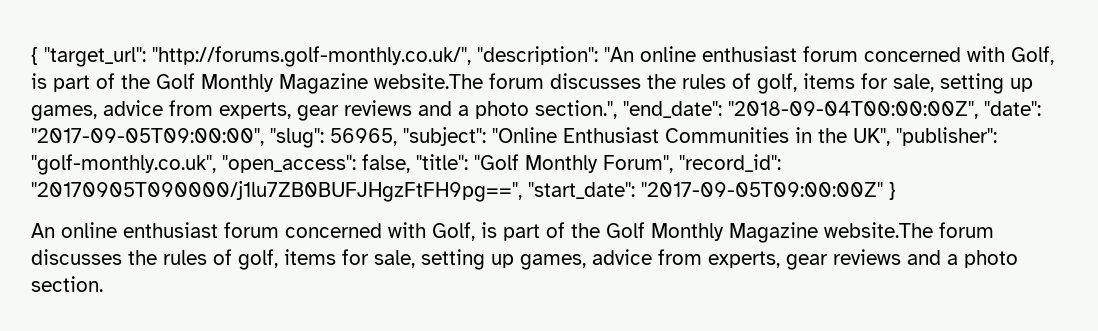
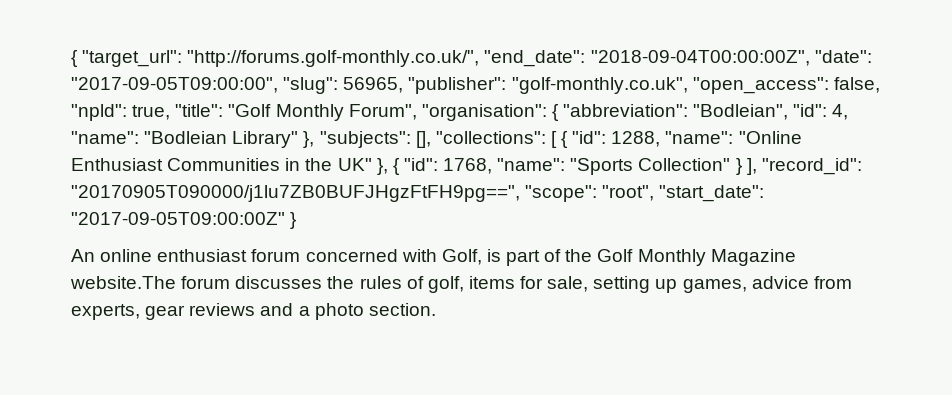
- { "target_url": "http://forums.golf-monthly.co.uk/", "description": "An online enthusiast forum concerned with Golf, is part of the Golf Monthly Magazine website.The forum discusses the rules of golf, items for sale, setting up games, advice from experts, gear reviews and a photo section.", "end_date": "2018-09-04T00:00:00Z", "date": "2017-09-05T09:00:00", "slug": 56965, "subject": "Online Enthusiast Communities in the UK", "publisher": "golf-monthly.co.uk", "open_access": false, "title": "Golf Monthly Forum", "record_id": "20170905T090000/j1lu7ZB0BUFJHgzFtFH9pg==", "start_date": "2017-09-05T09:00:00Z" }
+ { "target_url": "http://forums.golf-monthly.co.uk/", "end_date": "2018-09-04T00:00:00Z", "date": "2017-09-05T09:00:00", "slug": 56965, "publisher": "golf-monthly.co.uk", "open_access": false, "npld": true, "title": "Golf Monthly Forum", "organisation": { "abbreviation": "Bodleian", "id": 4, "name": "Bodleian Library" }, "subjects": [], "collections": [ { "id": 1288, "name": "Online Enthusiast Communities in the UK" }, { "id": 1768, "name": "Sports Collection" } ], "record_id": "20170905T090000/j1lu7ZB0BUFJHgzFtFH9pg==", "scope": "root", "start_date": "2017-09-05T09:00:00Z" }

